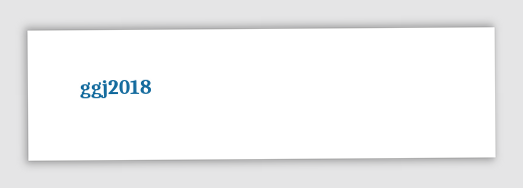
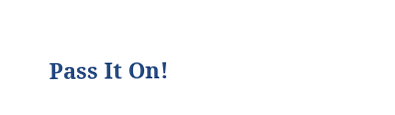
- ggj2018
+ Pass It On!

